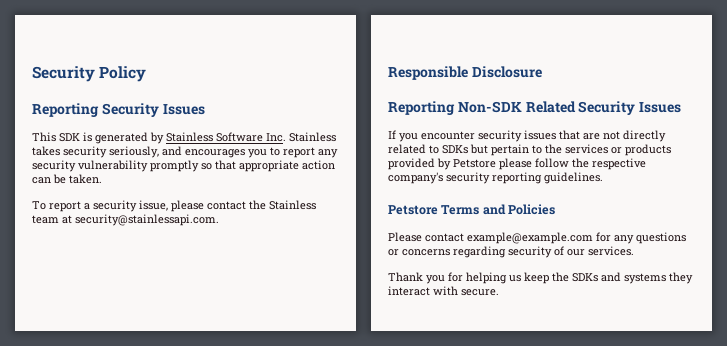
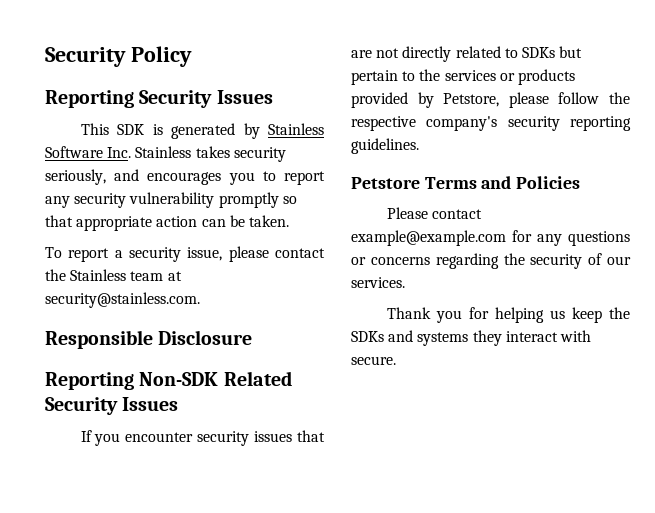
- To report a security issue, please contact the Stainless team at security@stainlessapi.com.
+ To report a security issue, please contact the Stainless team at security@stainless.com.
- If you encounter security issues that are not directly related to SDKs but pertain to the services or products provided by Petstore please follow the respective company's security reporting guidelines.
+ If you encounter security issues that are not directly related to SDKs but pertain to the services or products provided by Petstore, please follow the respective company's security reporting guidelines.
- Please contact example@example.com for any questions or concerns regarding security of our services.
+ Please contact example@example.com for any questions or concerns regarding the security of our services.

